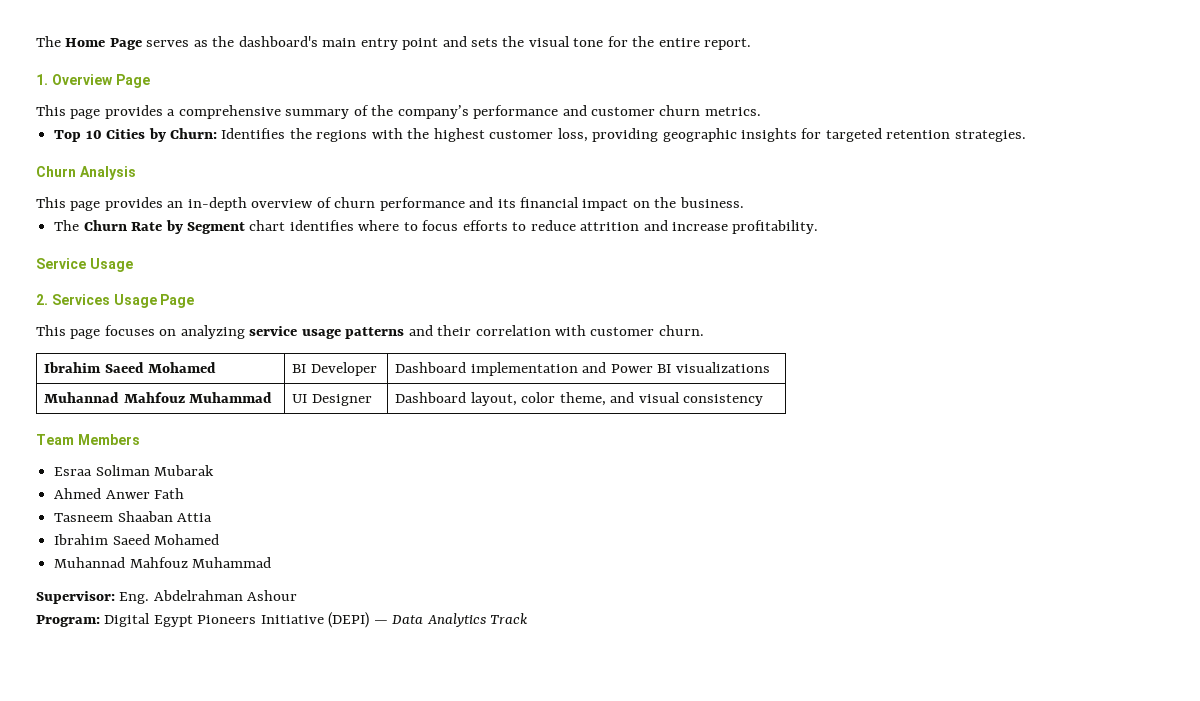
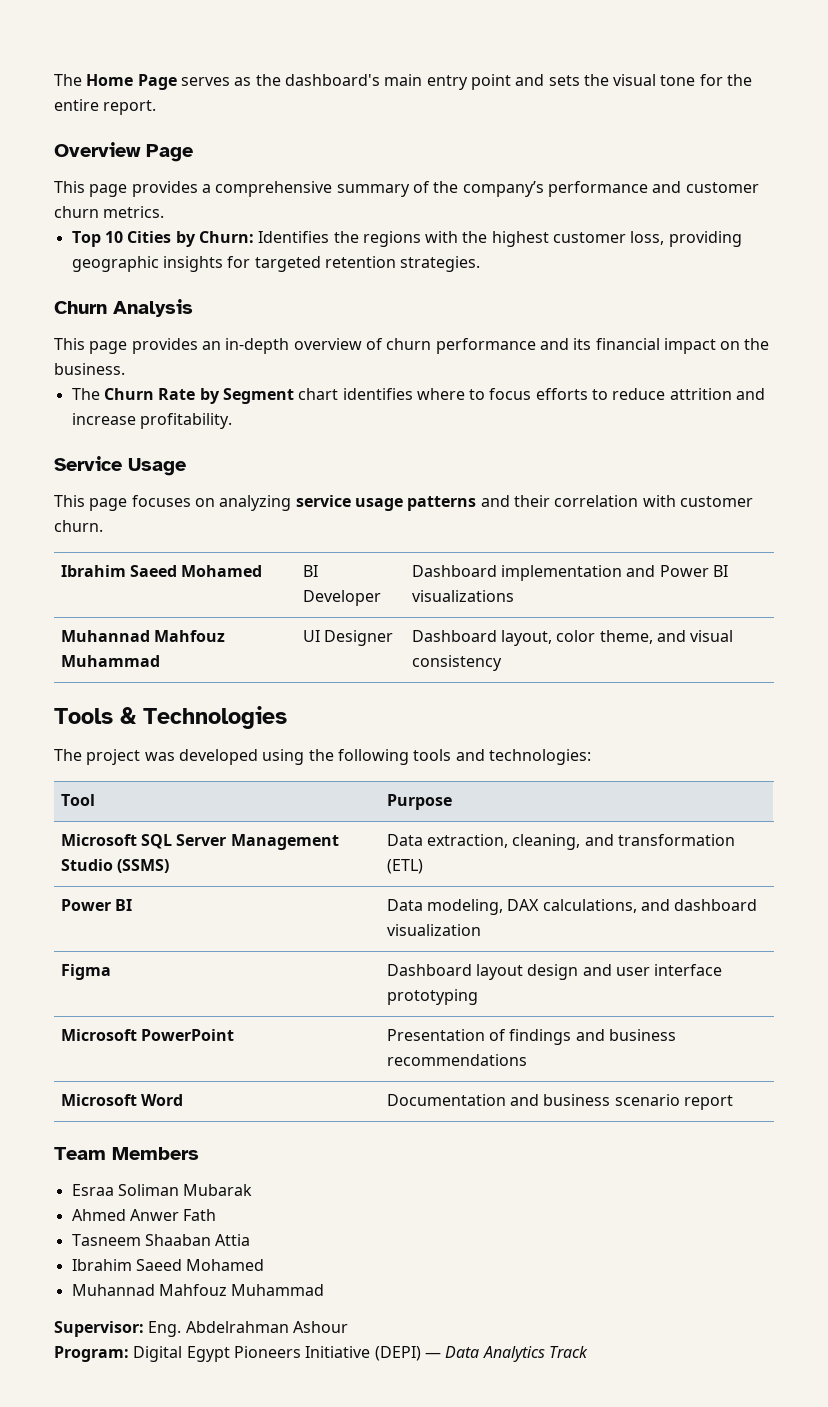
- 1. Overview Page
+ Overview Page
- 2. Services Usage Page
+ Tools & Technologies
+ The project was developed using the following tools and technologies:
+ Tool | Purpose
+ Microsoft SQL Server Management Studio (SSMS) | Data extraction, cleaning, and transformation (ETL)
+ Power BI | Data modeling, DAX calculations, and dashboard visualization
+ Figma | Dashboard layout design and user interface prototyping
+ Microsoft PowerPoint | Presentation of findings and business recommendations
+ Microsoft Word | Documentation and business scenario report

